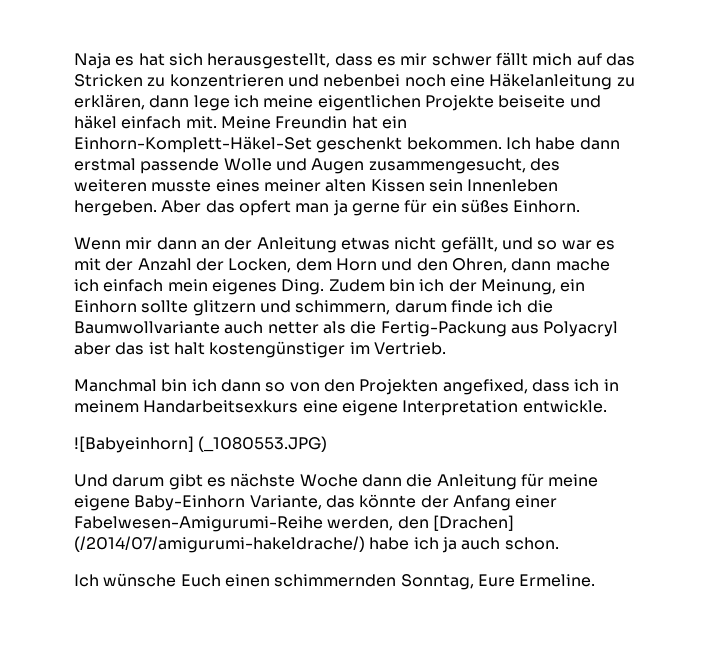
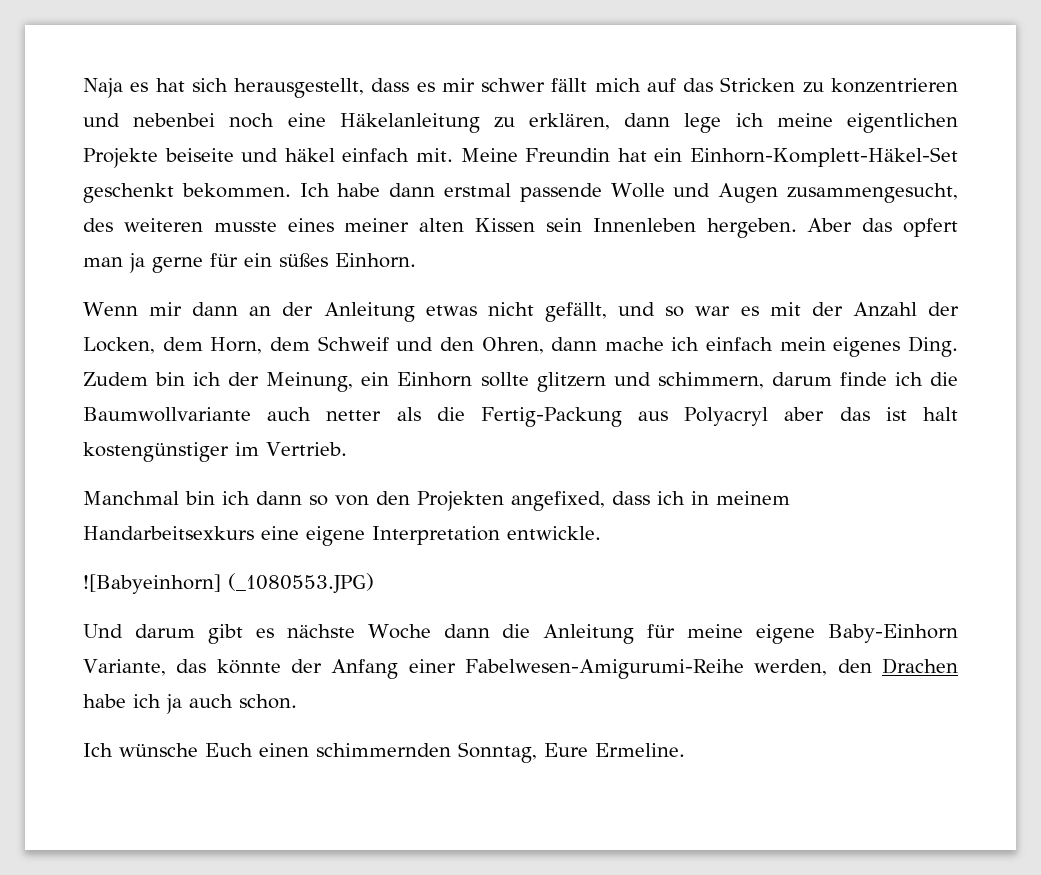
- Wenn mir dann an der Anleitung etwas nicht gefällt, und so war es mit der Anzahl der Locken, dem Horn und den Ohren, dann mache ich einfach mein eigenes Ding.
+ Wenn mir dann an der Anleitung etwas nicht gefällt, und so war es mit der Anzahl der Locken, dem Horn, dem Schweif und den Ohren, dann mache ich einfach mein eigenes Ding.
- Und darum gibt es nächste Woche dann die Anleitung für meine eigene Baby-Einhorn Variante, das könnte der Anfang einer Fabelwesen-Amigurumi-Reihe werden, den [Drachen] (/2014/07/amigurumi-hakeldrache/) habe ich ja auch schon.
+ Und darum gibt es nächste Woche dann die Anleitung für meine eigene Baby-Einhorn Variante, das könnte der Anfang einer Fabelwesen-Amigurumi-Reihe werden, den Drachen habe ich ja auch schon.

